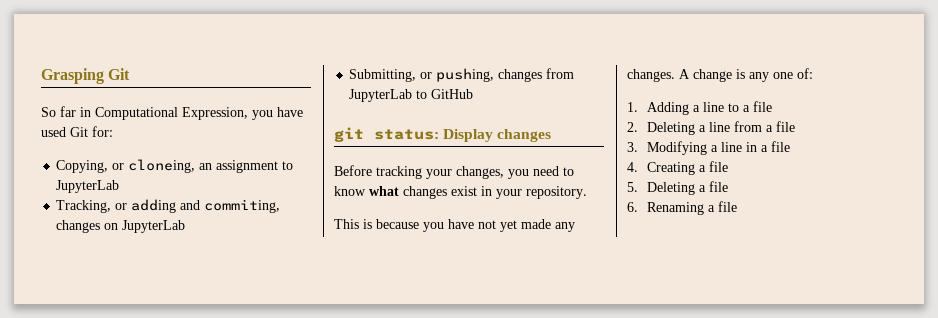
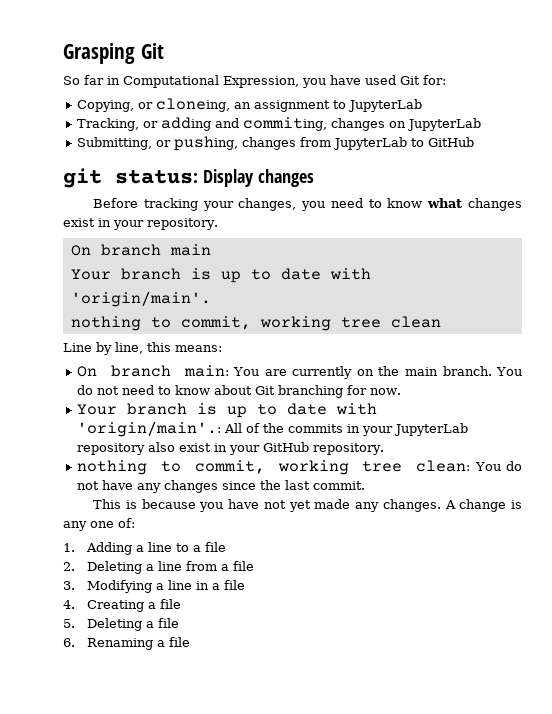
+ On branch main
+ Your branch is up to date with 'origin/main'.
+ nothing to commit, working tree clean
+ Line by line, this means:
+ On branch main: You are currently on the main branch. You do not need to know about Git branching for now.
+ Your branch is up to date with 'origin/main'.: All of the commits in your JupyterLab repository also exist in your GitHub repository.
+ nothing to commit, working tree clean: You do not have any changes since the last commit.

